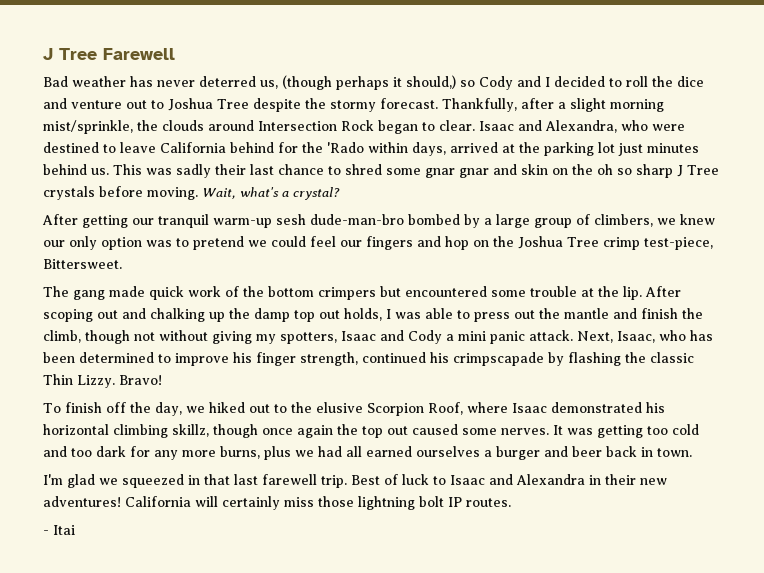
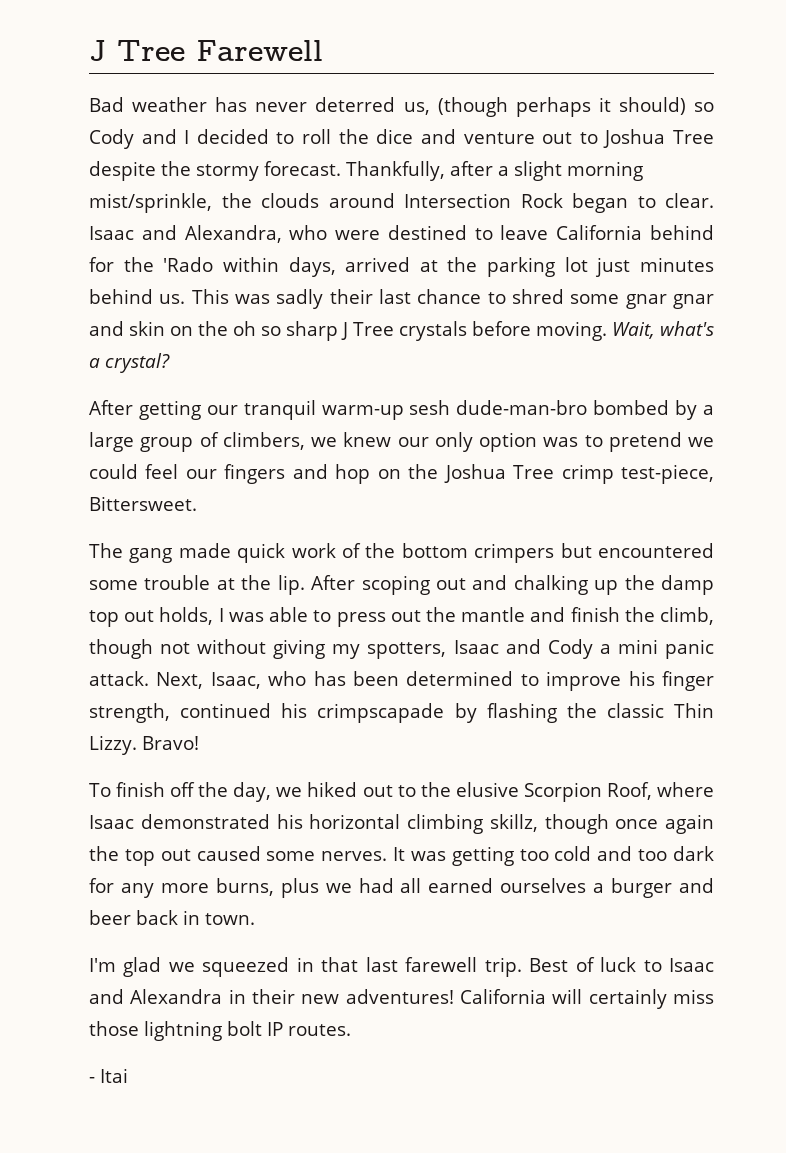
- Bad weather has never deterred us, (though perhaps it should,) so Cody and I decided to roll the dice and venture out to Joshua Tree despite the stormy forecast.
+ Bad weather has never deterred us, (though perhaps it should) so Cody and I decided to roll the dice and venture out to Joshua Tree despite the stormy forecast.

